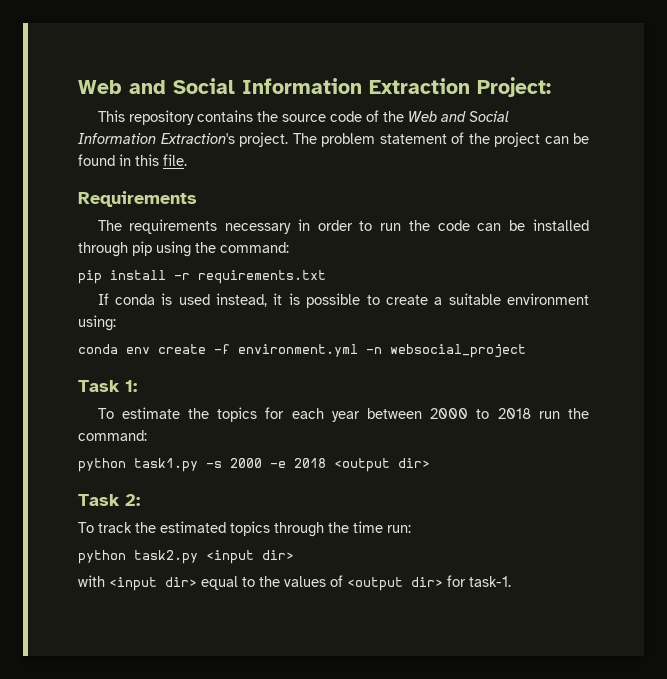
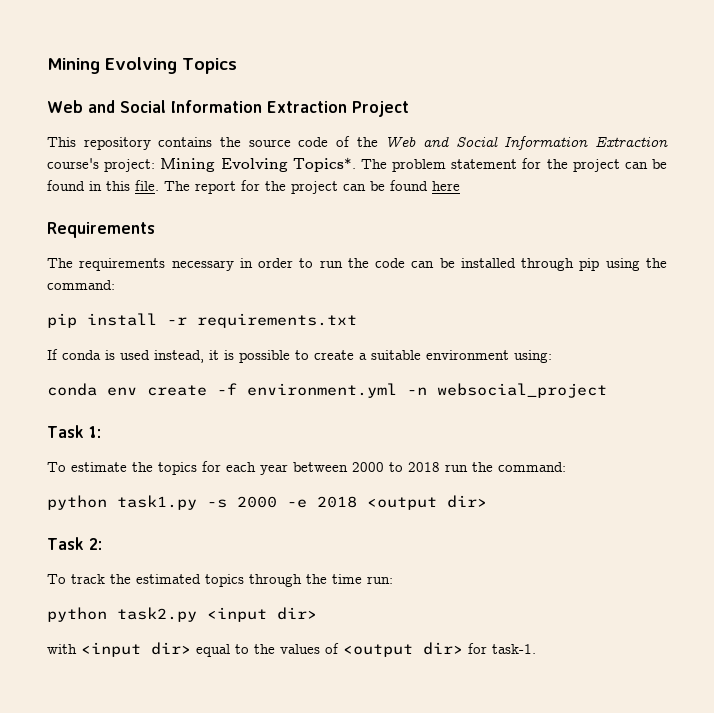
- Web and Social Information Extraction Project:
+ Mining Evolving Topics
+ Web and Social Information Extraction Project
- This repository contains the source code of the Web and Social Information Extraction's project.
+ This repository contains the source code of the Web and Social Information Extraction course's project: Mining Evolving Topics*.
- The problem statement of the project can be found in this file.
+ The problem statement for the project can be found in this file. The report for the project can be found here

